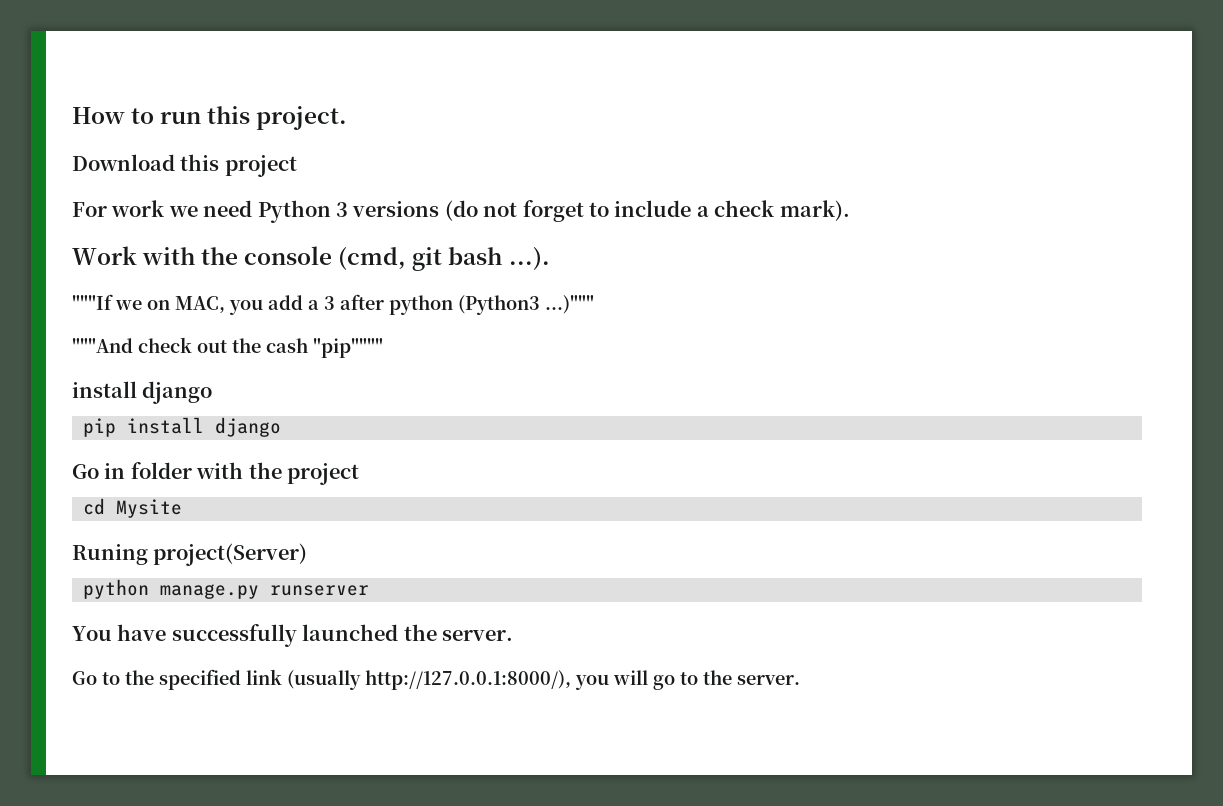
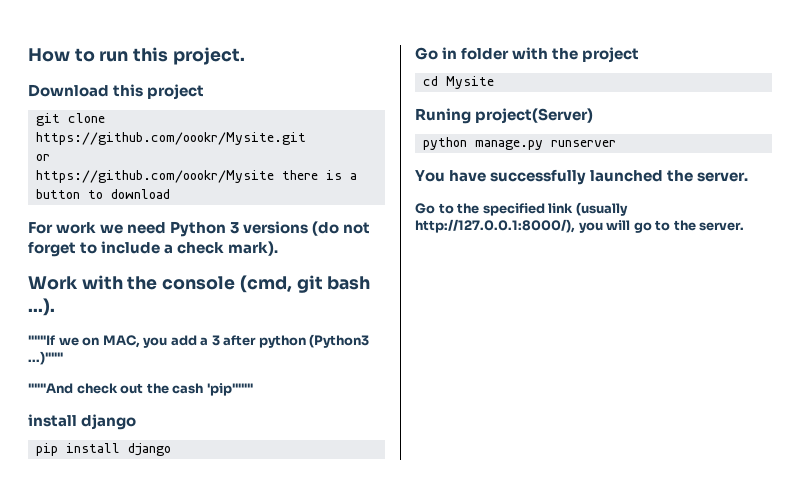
+ git clone https://github.com/oookr/Mysite.git
+ or
+ https://github.com/oookr/Mysite there is a button to download
- """And check out the cash "pip""""
+ """And check out the cash 'pip'"""

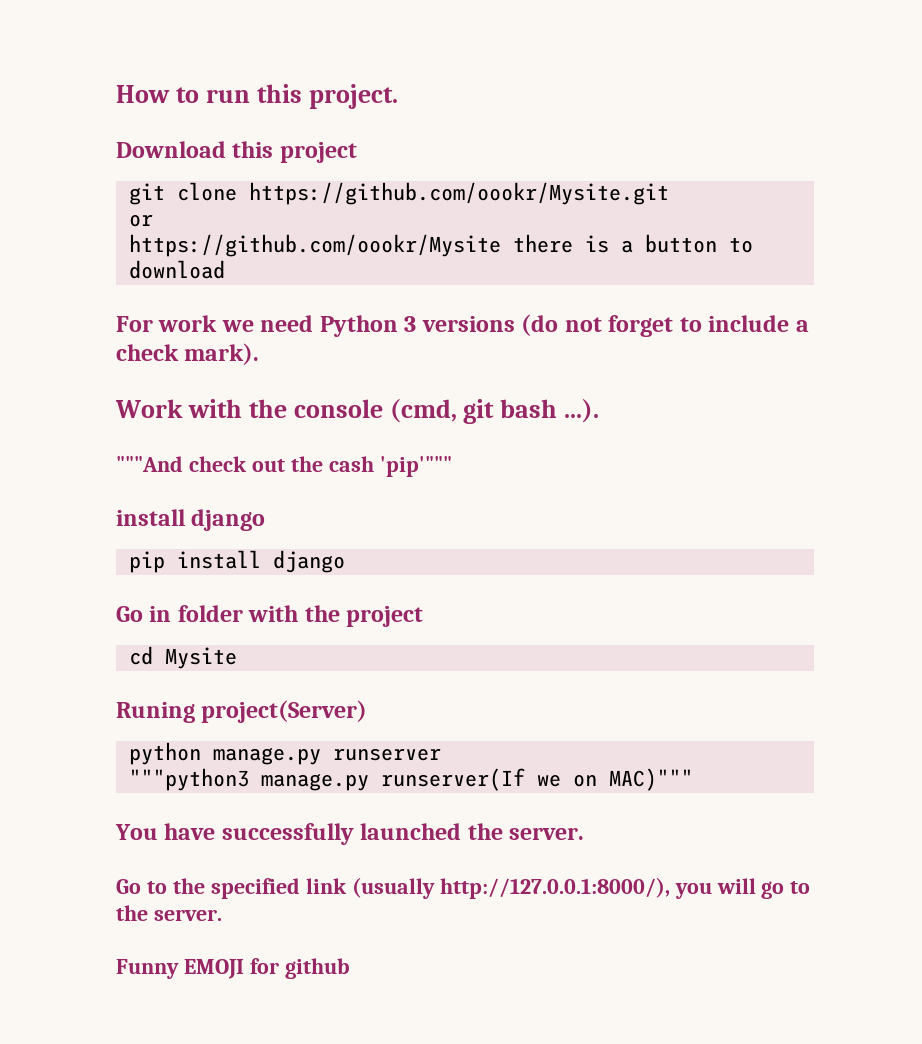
- """If we on MAC, you add a 3 after python (Python3 ...)"""
+ """python3 manage.py runserver(If we on MAC)"""
+ Funny EMOJI for github

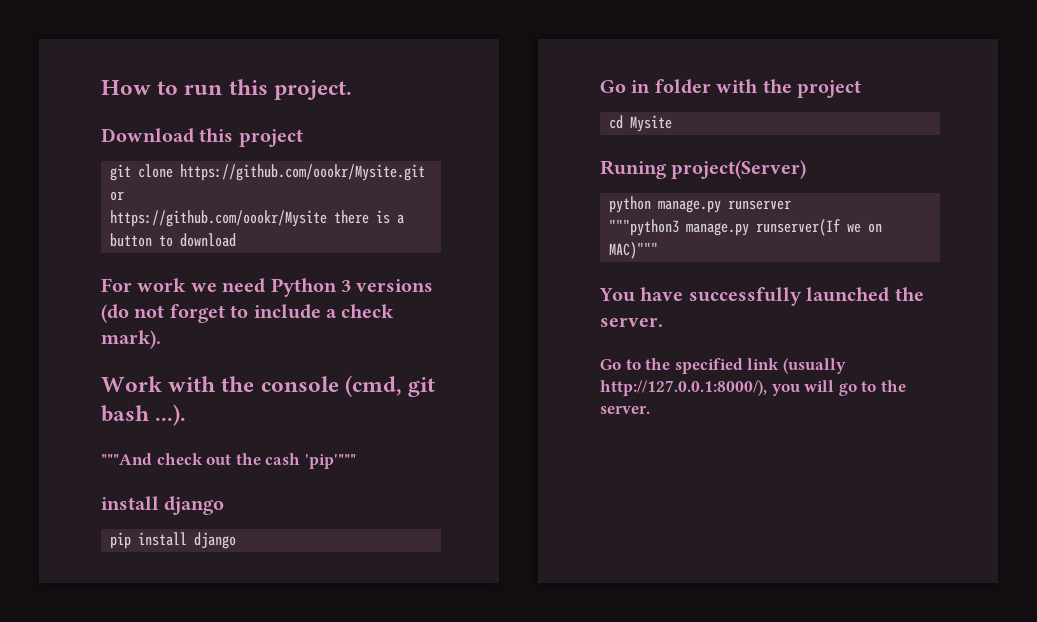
- Funny EMOJI for github

